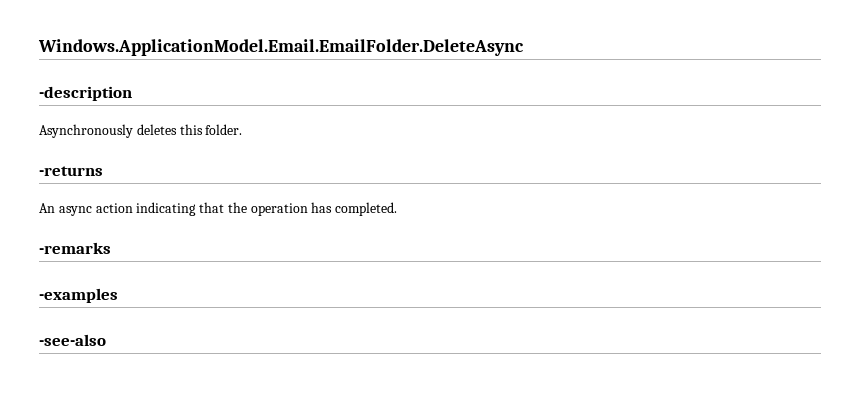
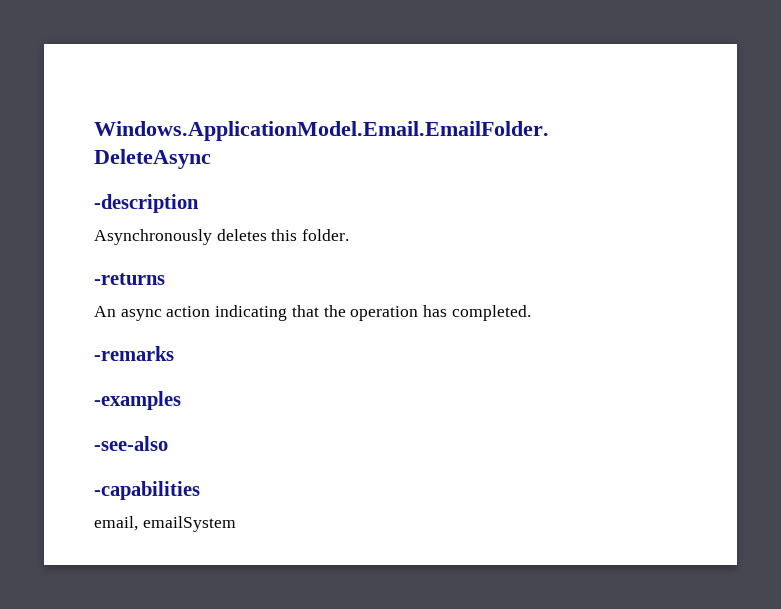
+ -capabilities
+ email, emailSystem

